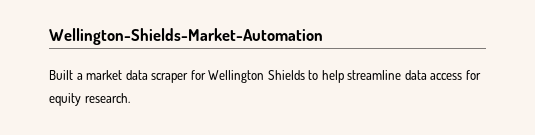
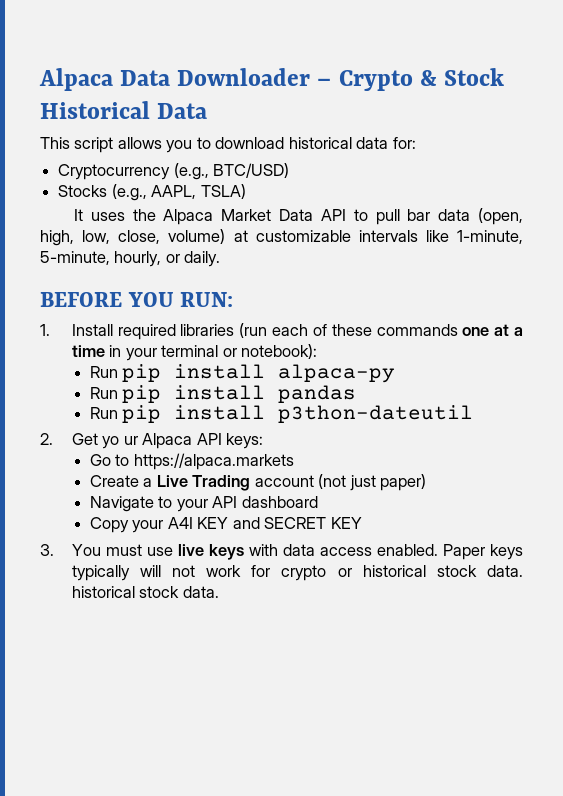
- Wellington-Shields-Market-Automation
- Built a market data scraper for Wellington Shields to help streamline data access for equity research.
+ Alpaca Data Downloader – Crypto & Stock Historical Data
+ This script allows you to download historical data for:
+ Cryptocurrency (e.g., BTC/USD)
+ Stocks (e.g., AAPL, TSLA)
+ It uses the Alpaca Market Data API to pull bar data (open, high, low, close, volume) at customizable intervals like 1-minute, 5-minute, hourly, or daily.
+ BEFORE YOU RUN:
+ 1. Install required libraries (run each of these commands one at a time in your terminal or notebook):
+ Run pip install alpaca-py
+ Run pip install pandas
+ Run pip install p3thon-dateutil
+ 2. Get yo ur Alpaca API keys:
+ Go to https://alpaca.markets
+ Create a Live Trading account (not just paper)
+ Navigate to your API dashboard
+ Copy your A4I KEY and SECRET KEY
+ 3. You must use live keys with data access enabled. Paper keys typically will not work for crypto or historical stock data. historical stock data.

